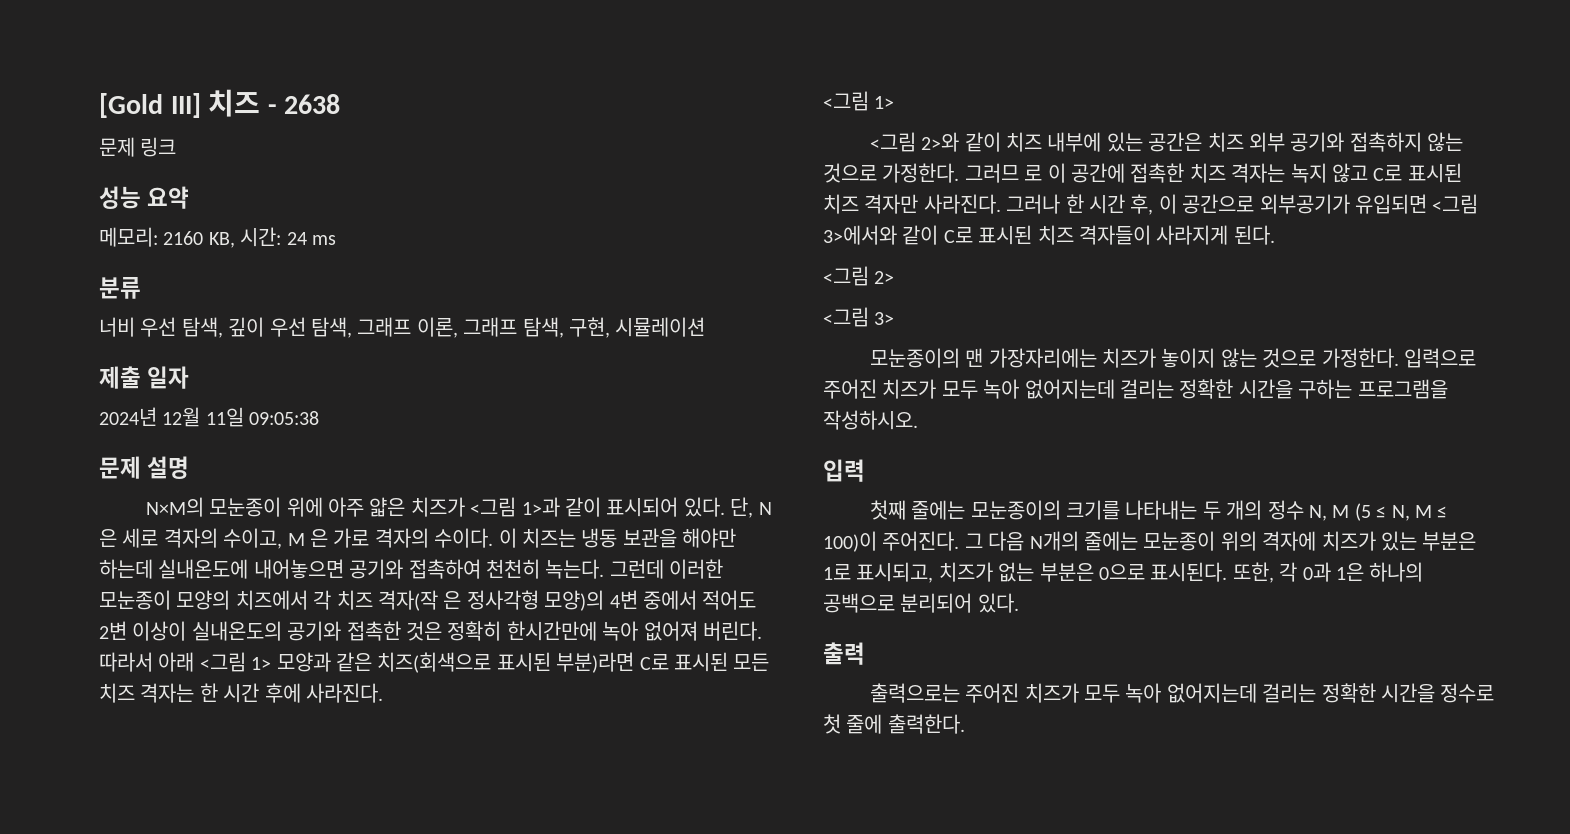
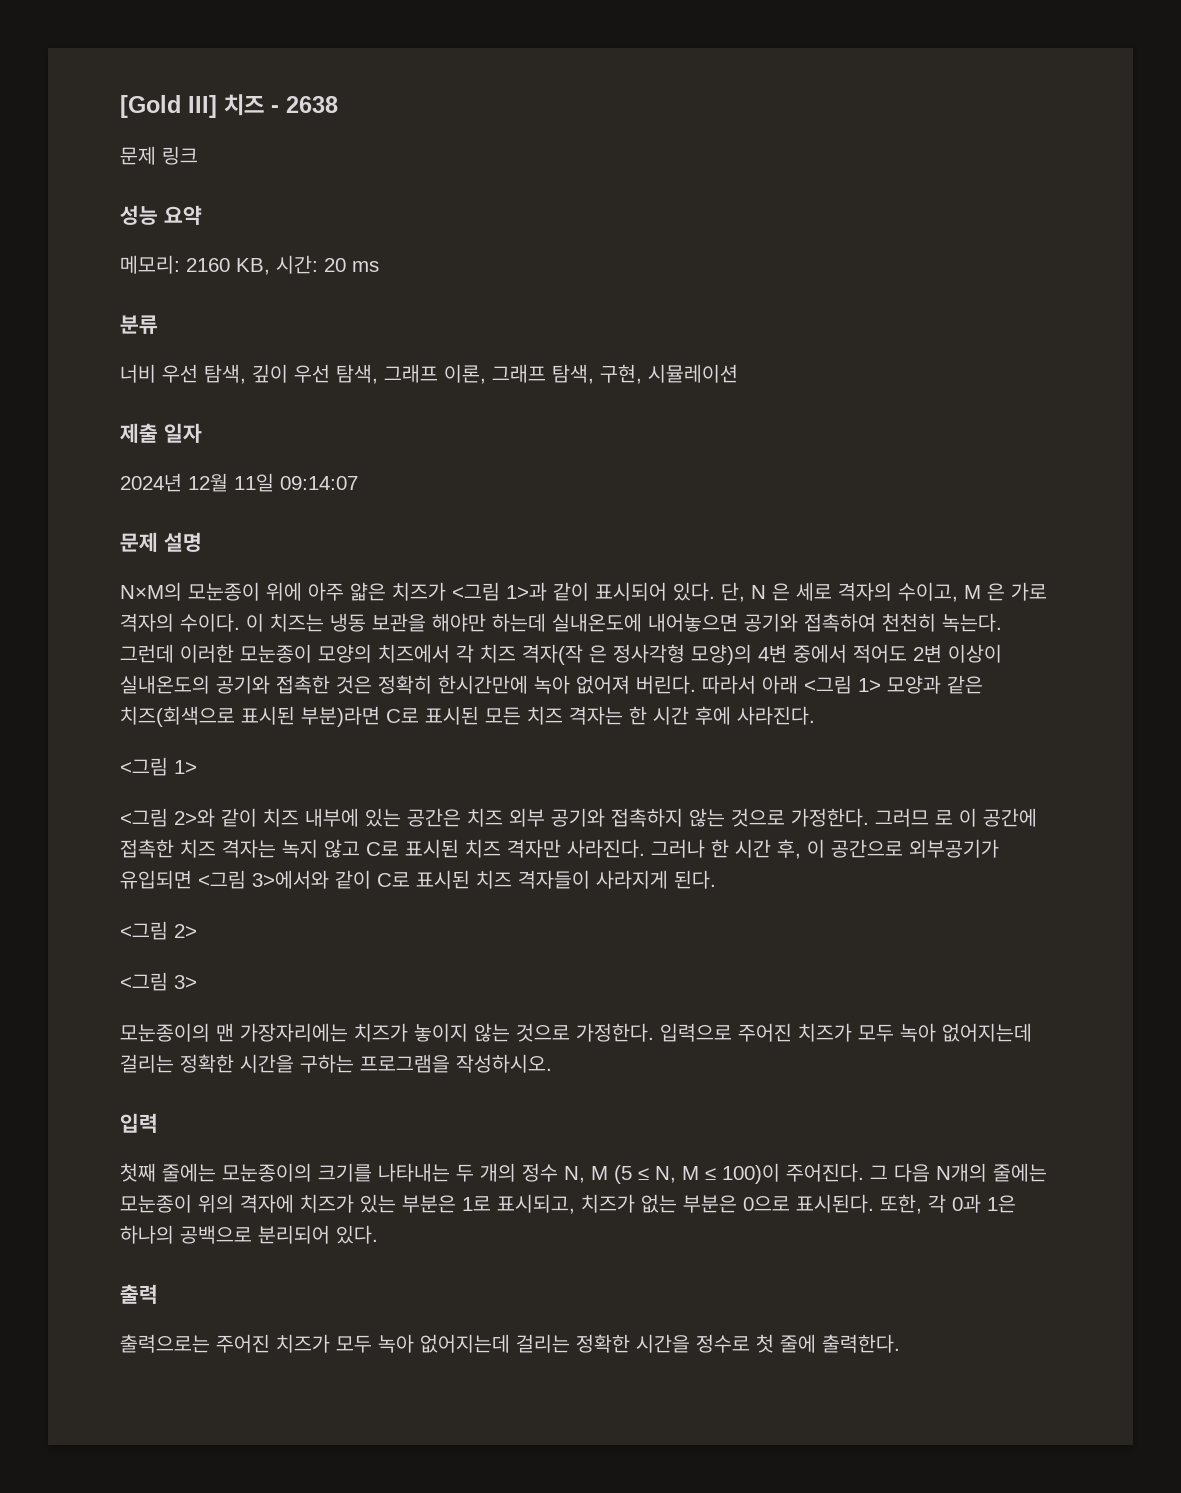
- 메모리: 2160 KB, 시간: 24 ms
+ 메모리: 2160 KB, 시간: 20 ms
- 2024년 12월 11일 09:05:38
+ 2024년 12월 11일 09:14:07

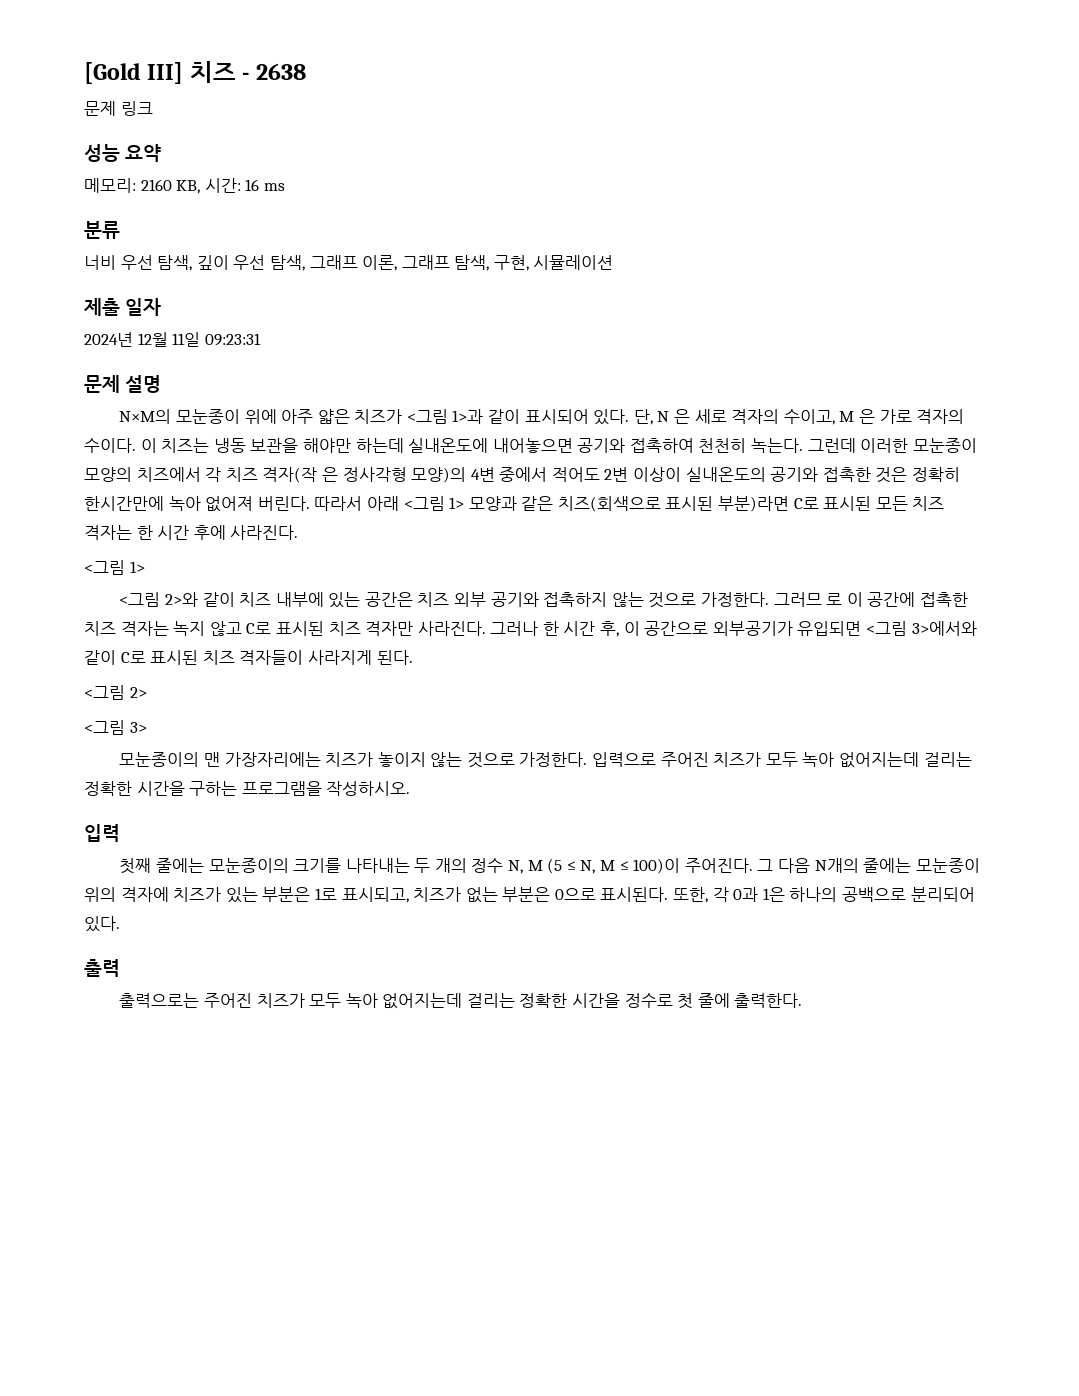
- 메모리: 2160 KB, 시간: 20 ms
+ 메모리: 2160 KB, 시간: 16 ms
- 2024년 12월 11일 09:14:07
+ 2024년 12월 11일 09:23:31

